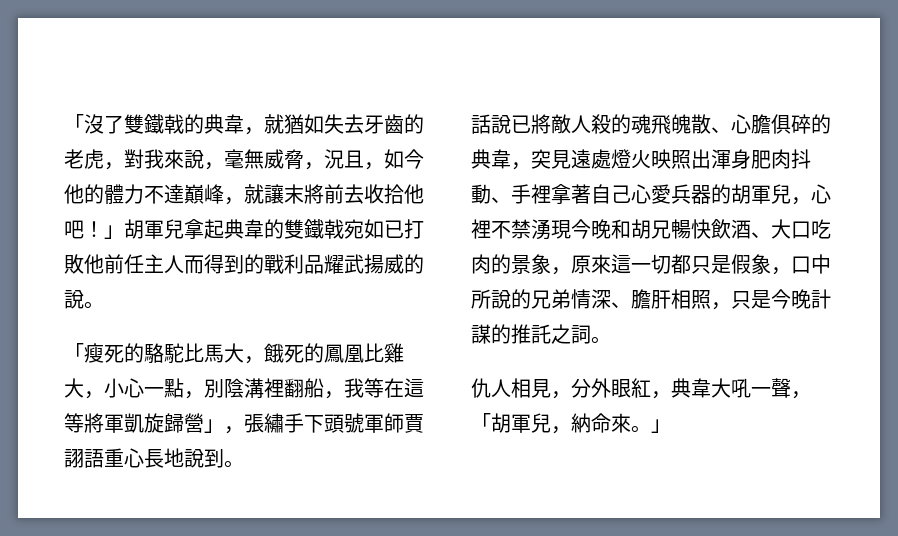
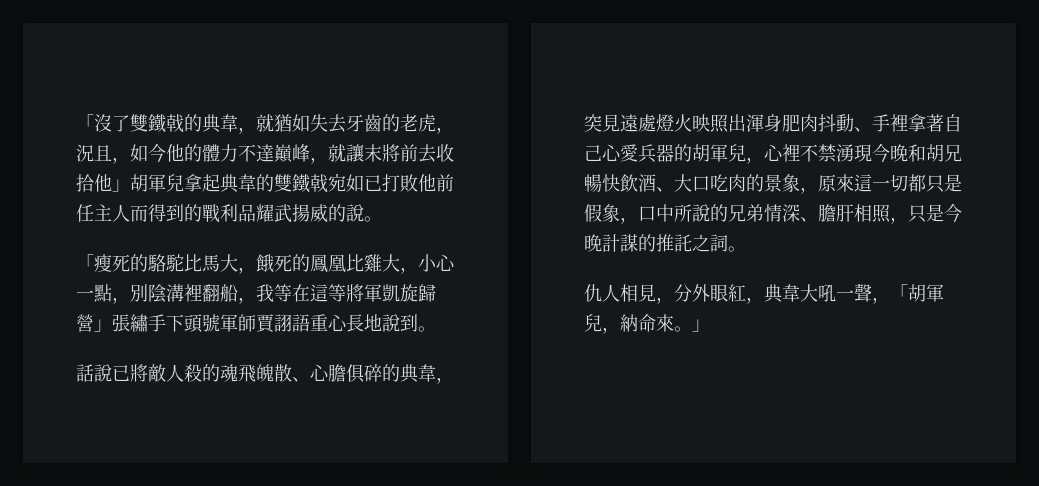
- 「沒了雙鐵戟的典韋，就猶如失去牙齒的老虎，對我來說，毫無威脅，況且，如今他的體力不達巔峰，就讓末將前去收拾他吧！」胡軍兒拿起典韋的雙鐵戟宛如已打敗他前任主人而得到的戰利品耀武揚威的說。
+ 「沒了雙鐵戟的典韋，就猶如失去牙齒的老虎，況且，如今他的體力不達巔峰，就讓末將前去收拾他」胡軍兒拿起典韋的雙鐵戟宛如已打敗他前任主人而得到的戰利品耀武揚威的說。
- 「瘦死的駱駝比馬大，餓死的鳳凰比雞大，小心一點，別陰溝裡翻船，我等在這等將軍凱旋歸營」，張繡手下頭號軍師賈詡語重心長地說到。
+ 「瘦死的駱駝比馬大，餓死的鳳凰比雞大，小心一點，別陰溝裡翻船，我等在這等將軍凱旋歸營」張繡手下頭號軍師賈詡語重心長地說到。

